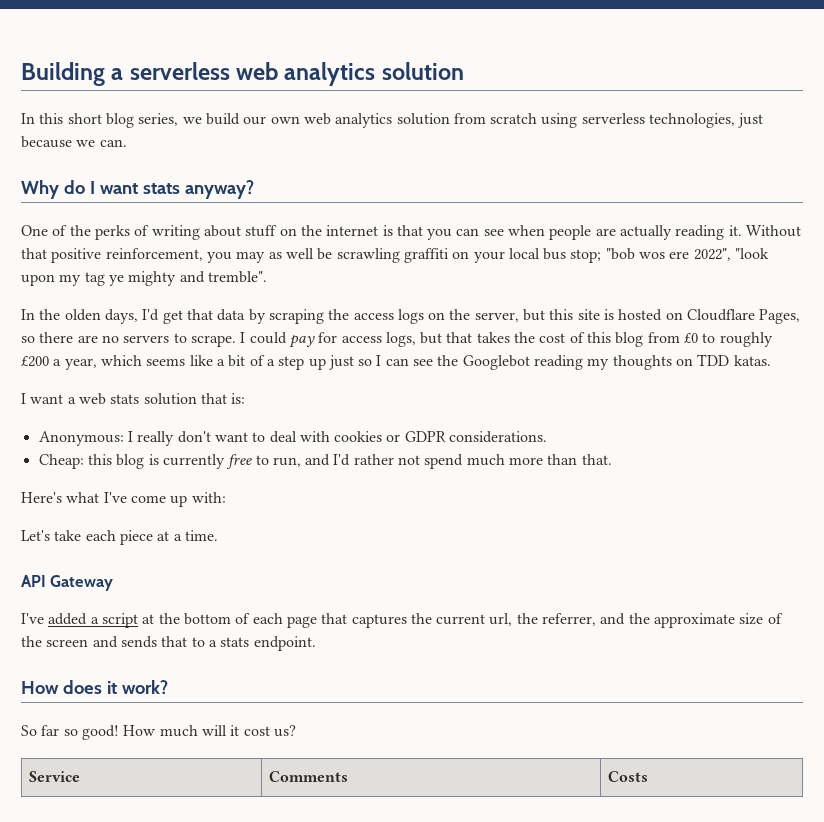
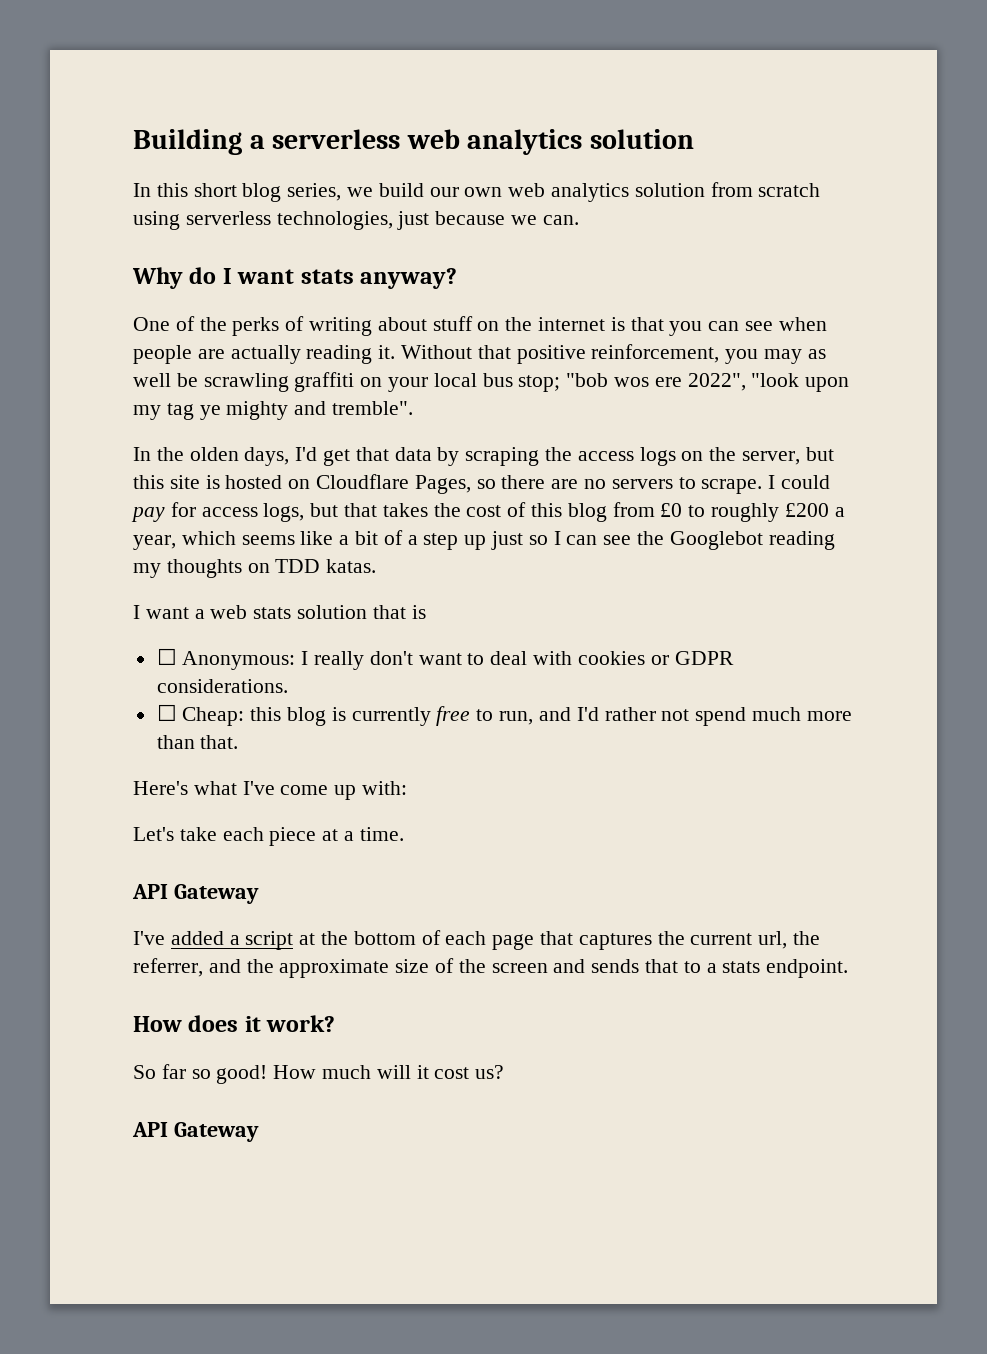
- I want a web stats solution that is:
- Anonymous: I really don't want to deal with cookies or GDPR considerations.
+ I want a web stats solution that is
+ ☐ Anonymous: I really don't want to deal with cookies or GDPR considerations.
- Cheap: this blog is currently free to run, and I'd rather not spend much more than that.
+ ☐ Cheap: this blog is currently free to run, and I'd rather not spend much more than that.
  How much will it cost us?
- Service | Comments | Costs
+ API Gateway

